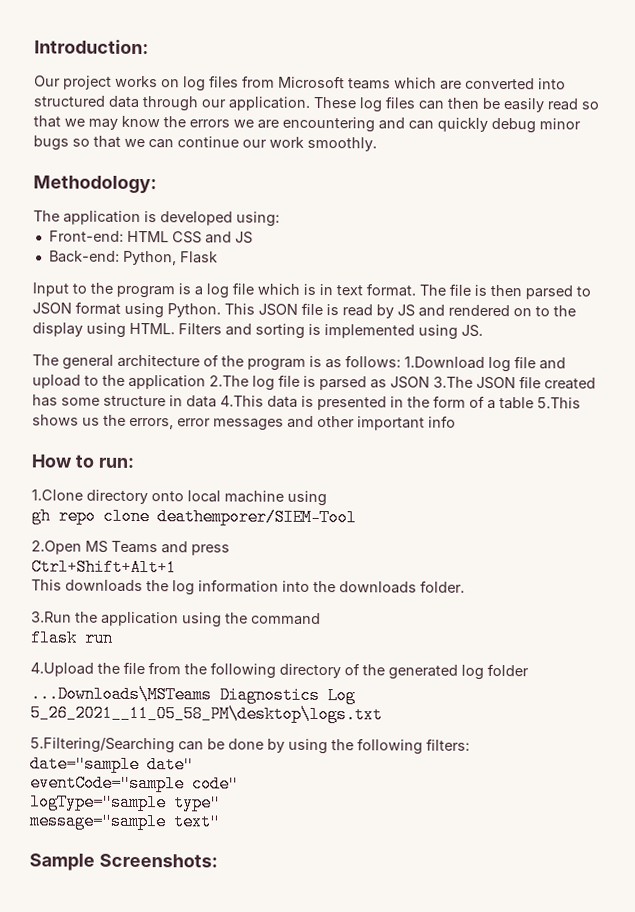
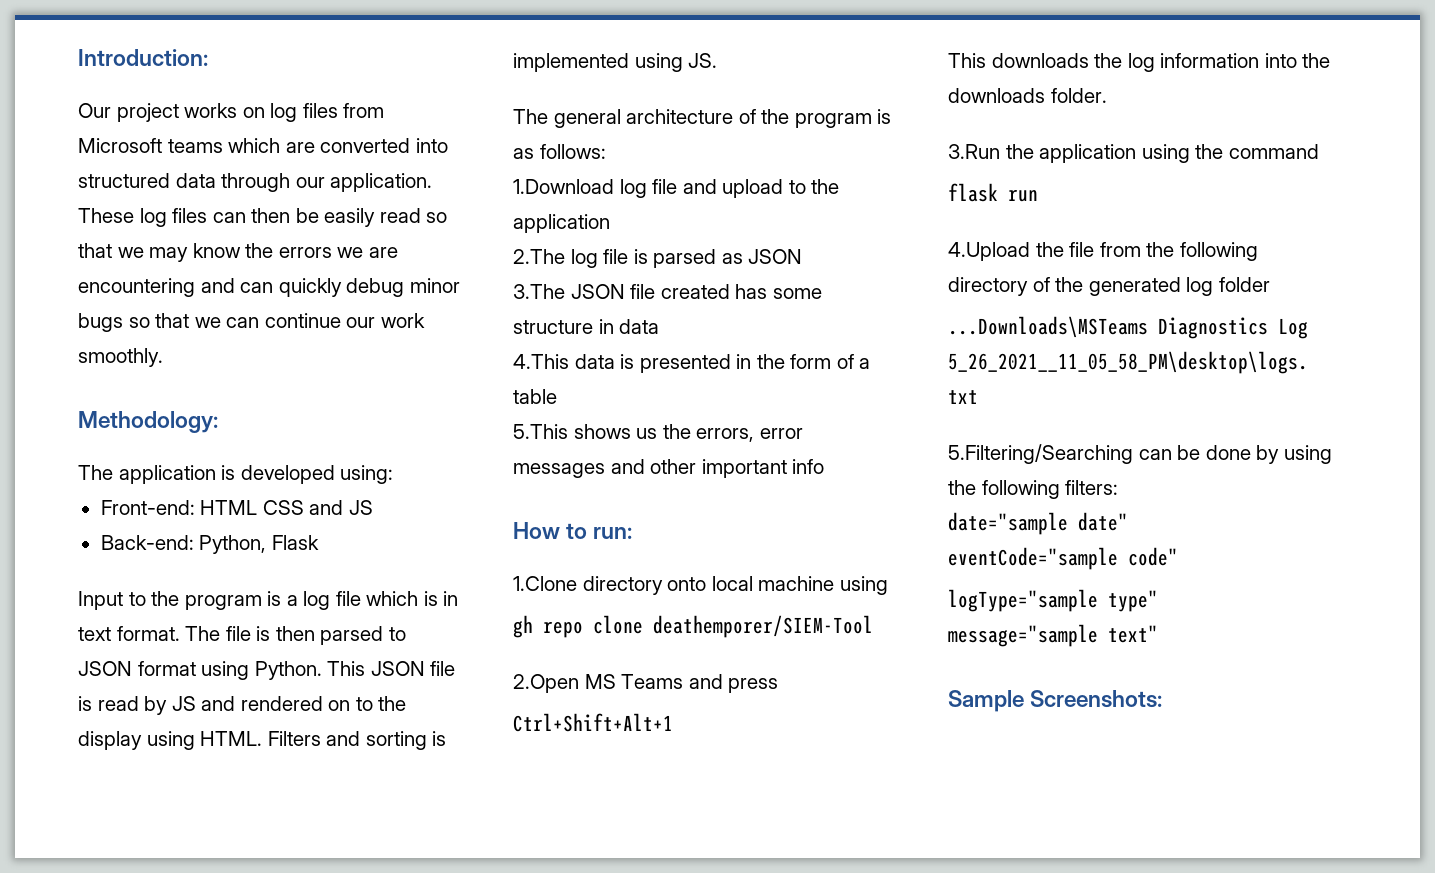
- The general architecture of the program is as follows: 1.Download log file and upload to the application 2.The log file is parsed as JSON 3.The JSON file created has some structure in data 4.This data is presented in the form of a table 5.This shows us the errors, error messages and other important info
+ The general architecture of the program is as follows:
+ 1.Download log file and upload to the application
+ 2.The log file is parsed as JSON
+ 3.The JSON file created has some structure in data
+ 4.This data is presented in the form of a table
+ 5.This shows us the errors, error messages and other important info

